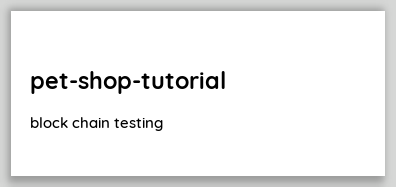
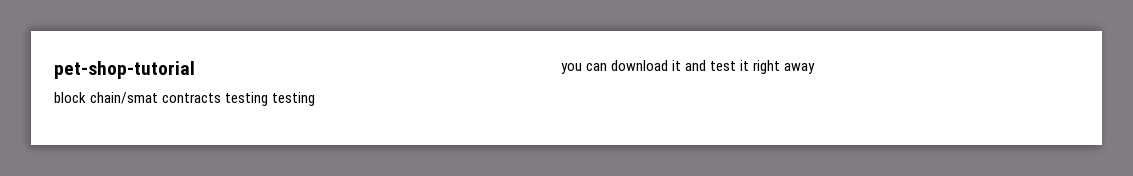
- block chain testing
+ block chain/smat contracts testing testing
+ you can download it and test it right away

